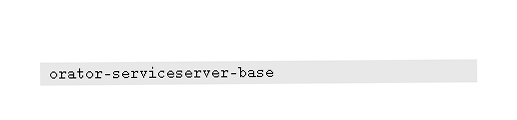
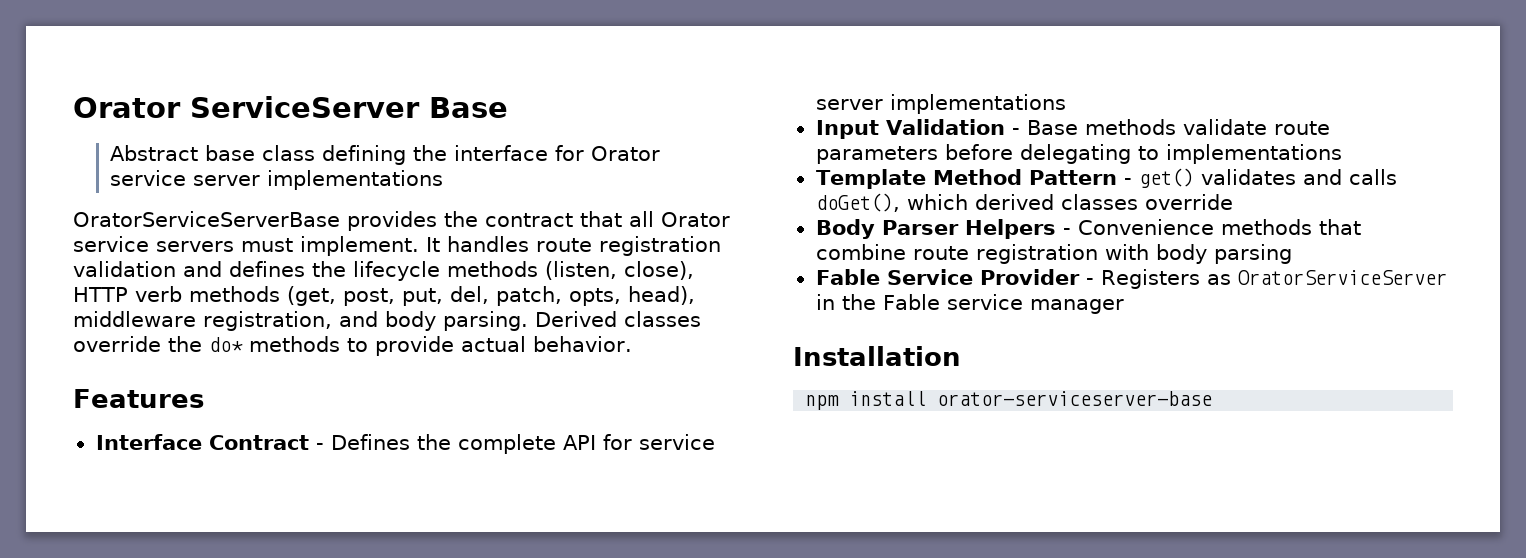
- orator-serviceserver-base
+ Orator ServiceServer Base
+ Abstract base class defining the interface for Orator service server implementations
+ OratorServiceServerBase provides the contract that all Orator service servers must implement. It handles route registration validation and defines the lifecycle methods (listen, close), HTTP verb methods (get, post, put, del, patch, opts, head), middleware registration, and body parsing. Derived classes override the do* methods to provide actual behavior.
+ Features
+ Interface Contract - Defines the complete API for service server implementations
+ Input Validation - Base methods validate route parameters before delegating to implementations
+ Template Method Pattern - get() validates and calls doGet(), which derived classes override
+ Body Parser Helpers - Convenience methods that combine route registration with body parsing
+ Fable Service Provider - Registers as OratorServiceServer in the Fable service manager
+ Installation
+ npm install orator-serviceserver-base

